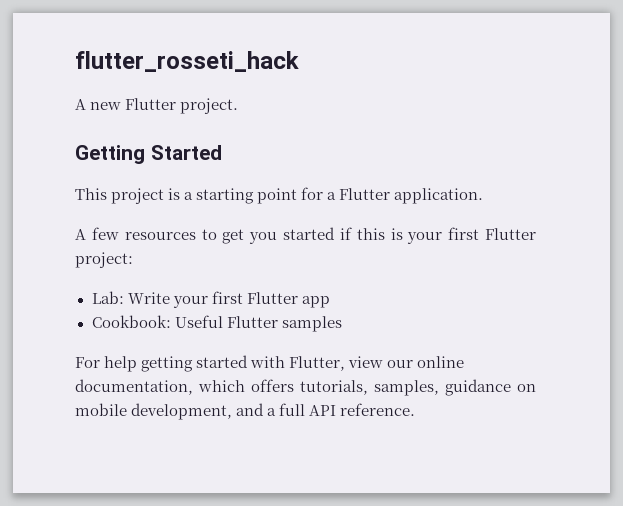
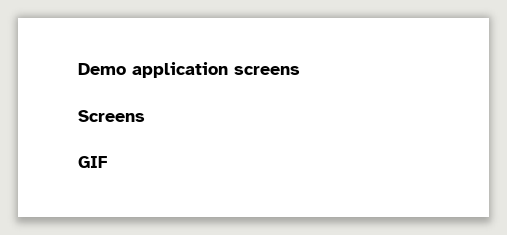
- flutter_rosseti_hack
- A new Flutter project.
- Getting Started
- This project is a starting point for a Flutter application.
- A few resources to get you started if this is your first Flutter project:
- Lab: Write your first Flutter app
- Cookbook: Useful Flutter samples
- For help getting started with Flutter, view our online documentation, which offers tutorials, samples, guidance on mobile development, and a full API reference.
+ Demo application screens
+ Screens
+ GIF

